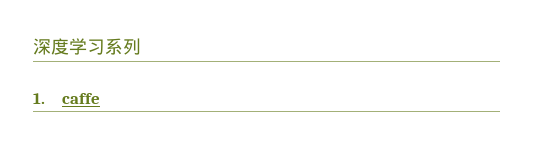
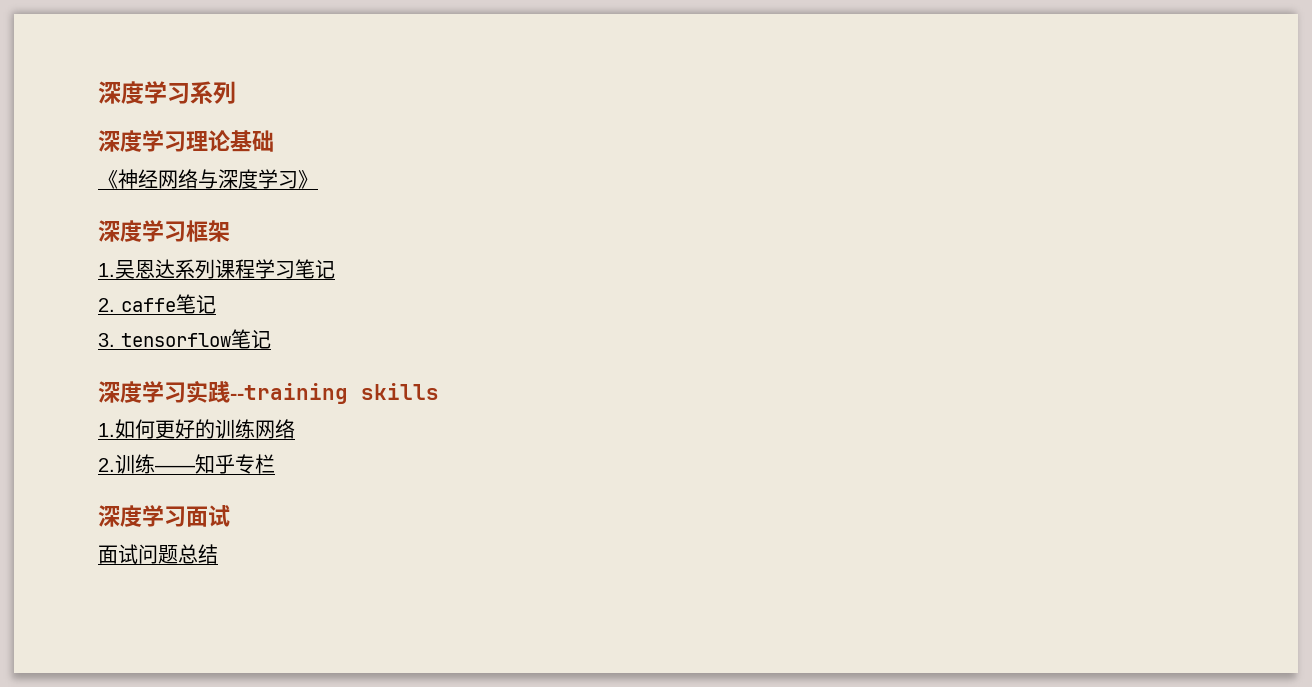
- 1. caffe
+ 深度学习理论基础
+ 《神经网络与深度学习》
+ 深度学习框架
+ 1.吴恩达系列课程学习笔记
+ 2. caffe笔记
+ 3. tensorflow笔记
+ 深度学习实践--training skills
+ 1.如何更好的训练网络
+ 2.训练——知乎专栏
+ 深度学习面试
+ 面试问题总结

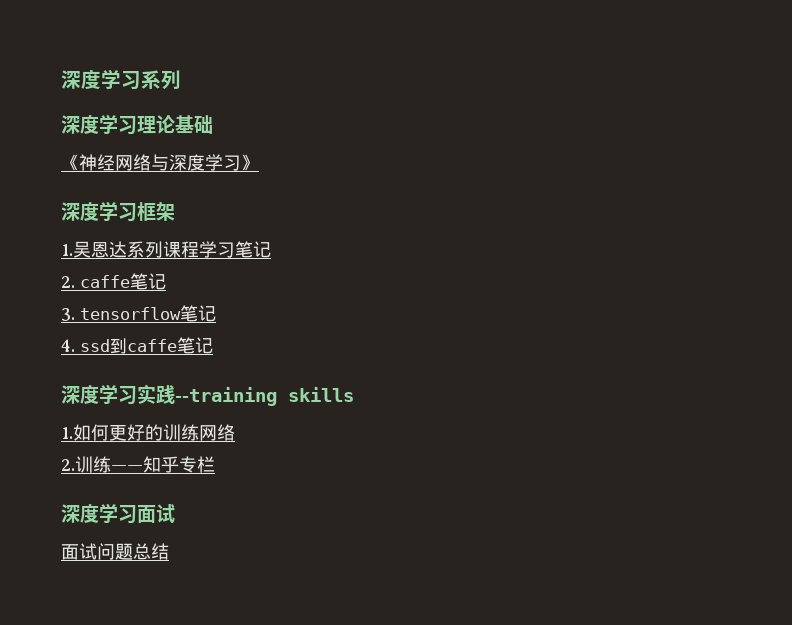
+ 4. ssd到caffe笔记

